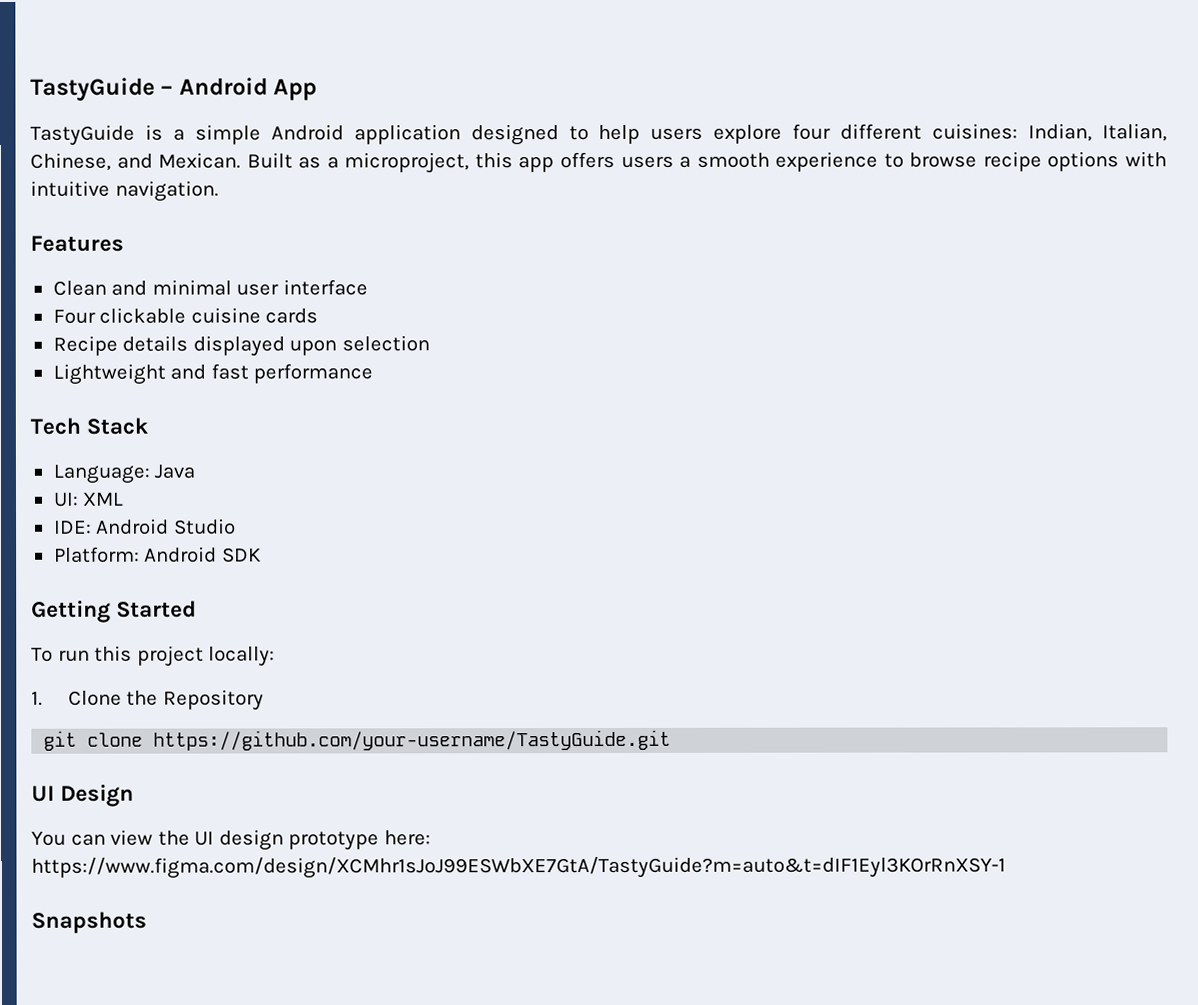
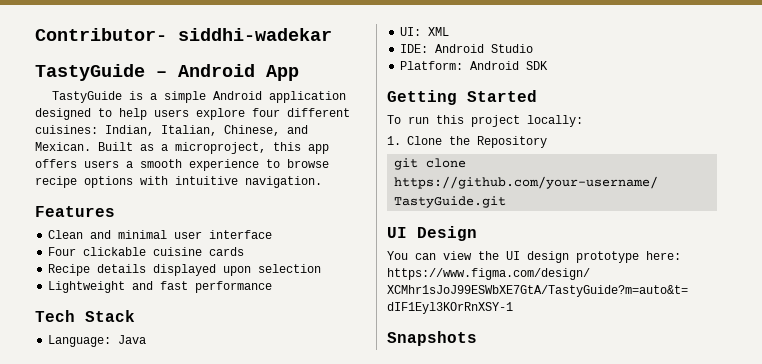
+ Contributor- siddhi-wadekar

